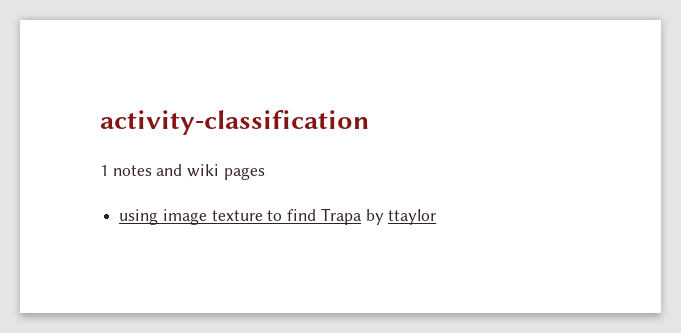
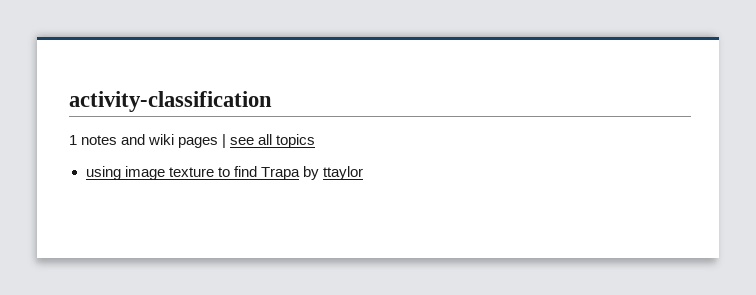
- 1 notes and wiki pages
+ 1 notes and wiki pages | see all topics

